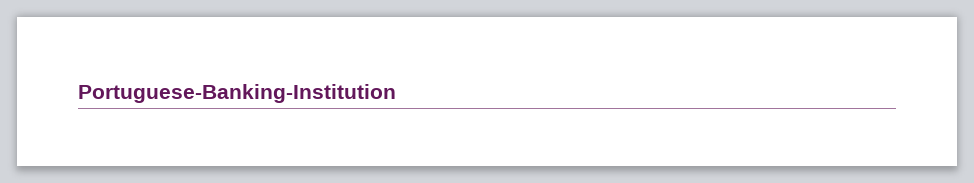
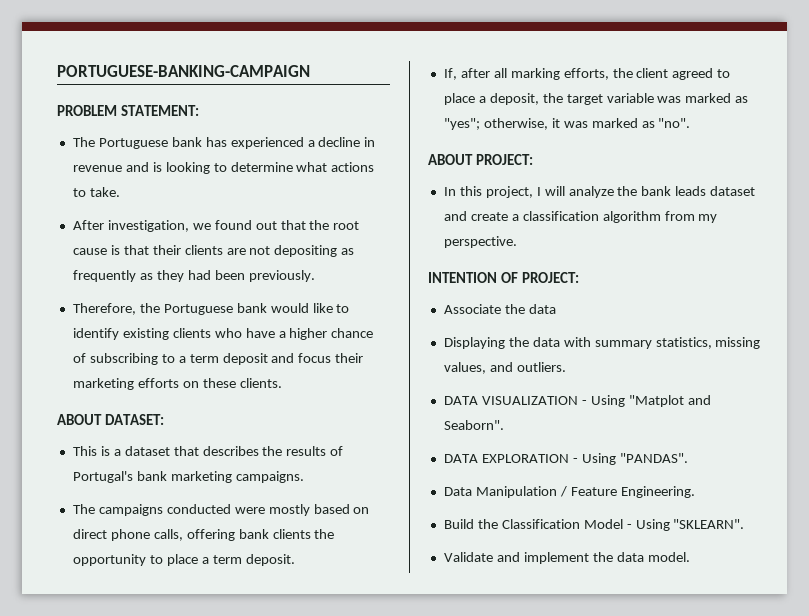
- Portuguese-Banking-Institution
+ PORTUGUESE-BANKING-CAMPAIGN
+ PROBLEM STATEMENT:
+ The Portuguese bank has experienced a decline in revenue and is looking to determine what actions to take.
+ After investigation, we found out that the root cause is that their clients are not depositing as frequently as they had been previously.
+ Therefore, the Portuguese bank would like to identify existing clients who have a higher chance of subscribing to a term deposit and focus their marketing efforts on these clients.
+ ABOUT DATASET:
+ This is a dataset that describes the results of Portugal's bank marketing campaigns.
+ The campaigns conducted were mostly based on direct phone calls, offering bank clients the opportunity to place a term deposit.
+ If, after all marking efforts, the client agreed to place a deposit, the target variable was marked as "yes"; otherwise, it was marked as "no".
+ ABOUT PROJECT:
+ In this project, I will analyze the bank leads dataset and create a classification algorithm from my perspective.
+ INTENTION OF PROJECT:
+ Associate the data
+ Displaying the data with summary statistics, missing values, and outliers.
+ DATA VISUALIZATION - Using "Matplot and Seaborn".
+ DATA EXPLORATION - Using "PANDAS".
+ Data Manipulation / Feature Engineering.
+ Build the Classification Model - Using "SKLEARN".
+ Validate and implement the data model.

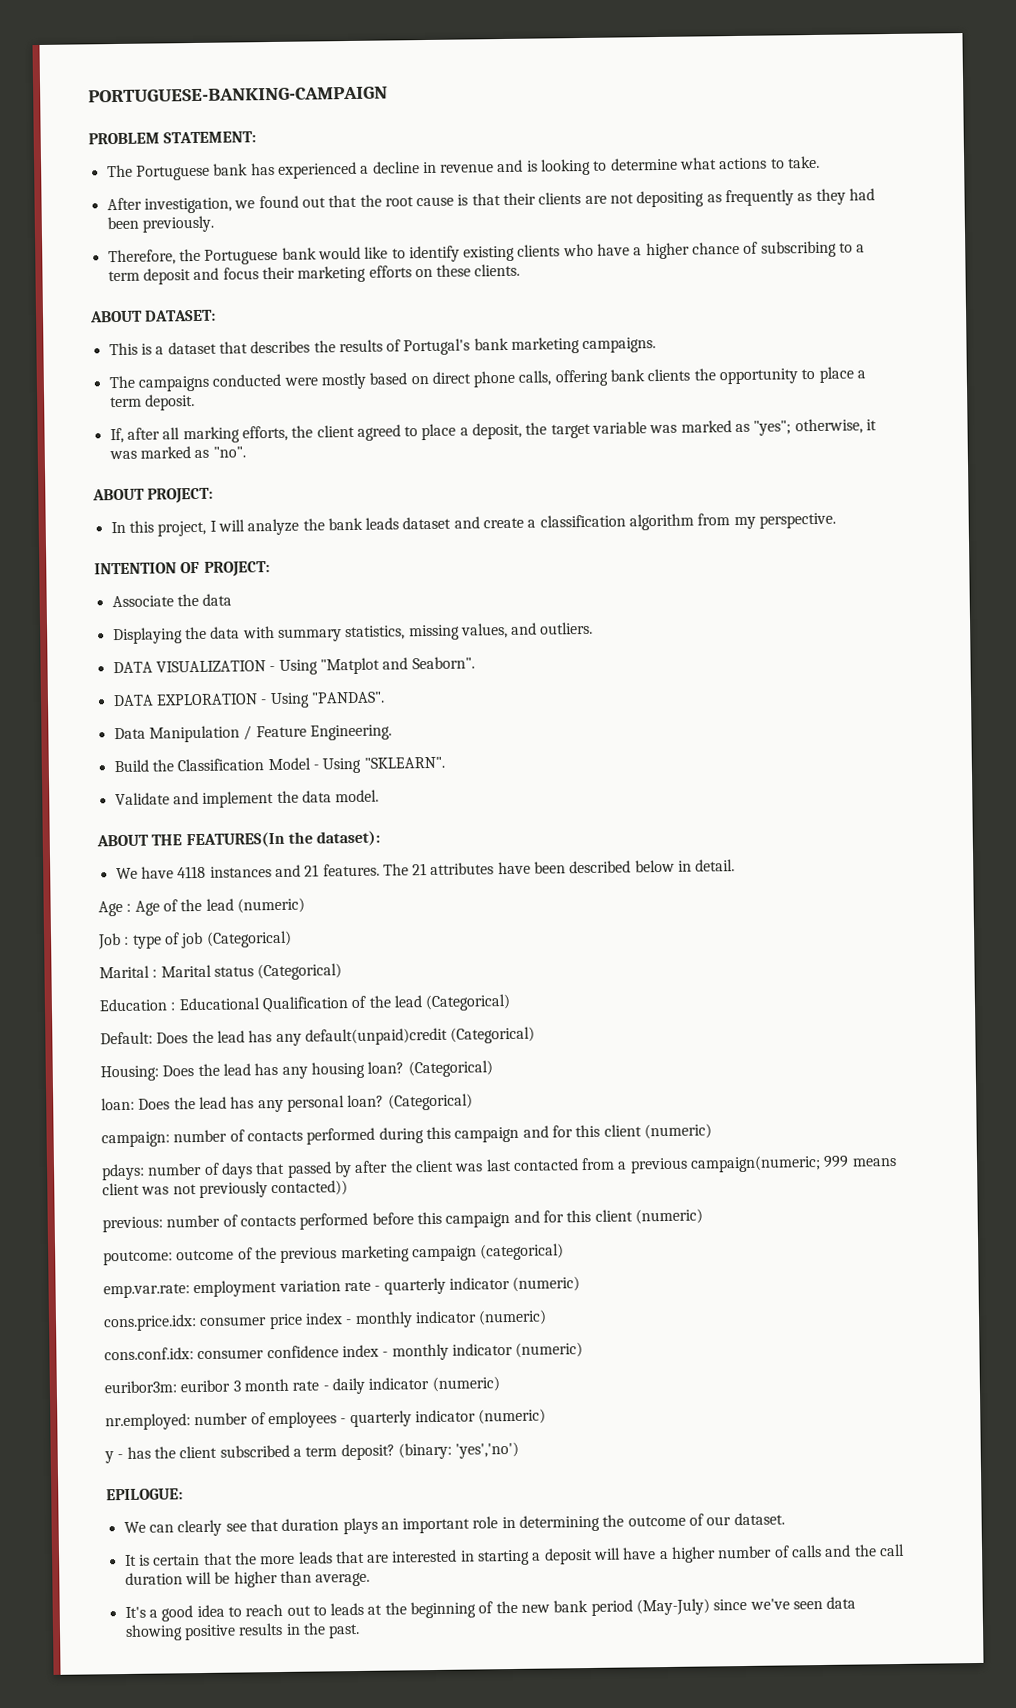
+ ABOUT THE FEATURES(In the dataset):
+ We have 4118 instances and 21 features. The 21 attributes have been described below in detail.
+ Age : Age of the lead (numeric)
+ Job : type of job (Categorical)
+ Marital : Marital status (Categorical)
+ Education : Educational Qualification of the lead (Categorical)
+ Default: Does the lead has any default(unpaid)credit (Categorical)
+ Housing: Does the lead has any housing loan? (Categorical)
+ loan: Does the lead has any personal loan? (Categorical)
+ campaign: number of contacts performed during this campaign and for this client (numeric)
+ pdays: number of days that passed by after the client was last contacted from a previous campaign(numeric; 999 means client was not previously contacted))
+ previous: number of contacts performed before this campaign and for this client (numeric)
+ poutcome: outcome of the previous marketing campaign (categorical)
+ emp.var.rate: employment variation rate - quarterly indicator (numeric)
+ cons.price.idx: consumer price index - monthly indicator (numeric)
+ cons.conf.idx: consumer confidence index - monthly indicator (numeric)
+ euribor3m: euribor 3 month rate - daily indicator (numeric)
+ nr.employed: number of employees - quarterly indicator (numeric)
+ y - has the client subscribed a term deposit? (binary: 'yes','no')
+ EPILOGUE:
+ We can clearly see that duration plays an important role in determining the outcome of our dataset.
+ It is certain that the more leads that are interested in starting a deposit will have a higher number of calls and the call duration will be higher than average.
+ It's a good idea to reach out to leads at the beginning of the new bank period (May-July) since we've seen data showing positive results in the past.

